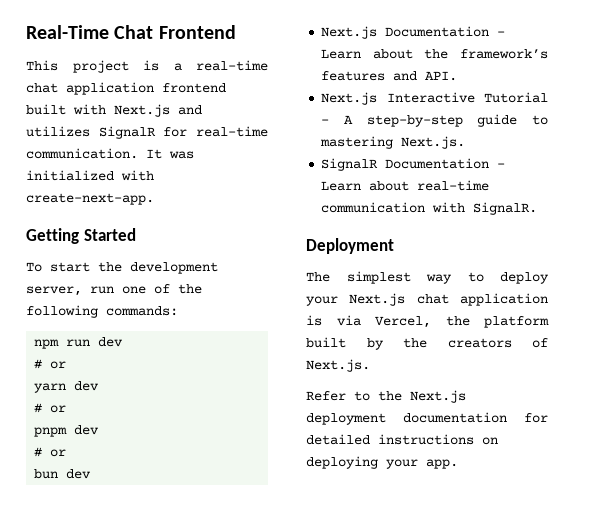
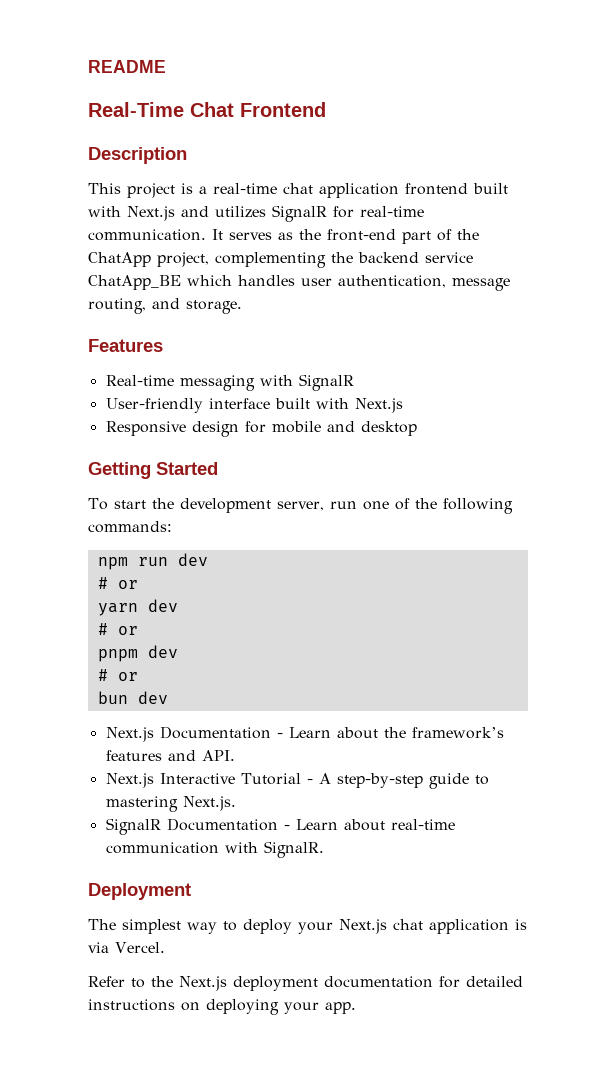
+ README
+ Description
- It was initialized with create-next-app.
+ It serves as the front-end part of the ChatApp project, complementing the backend service ChatApp_BE which handles user authentication, message routing, and storage.
+ Features
+ Real-time messaging with SignalR
+ User-friendly interface built with Next.js
+ Responsive design for mobile and desktop
- The simplest way to deploy your Next.js chat application is via Vercel, the platform built by the creators of Next.js.
+ The simplest way to deploy your Next.js chat application is via Vercel.

